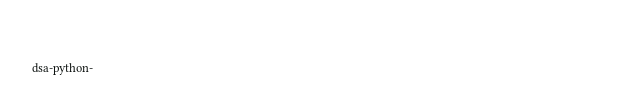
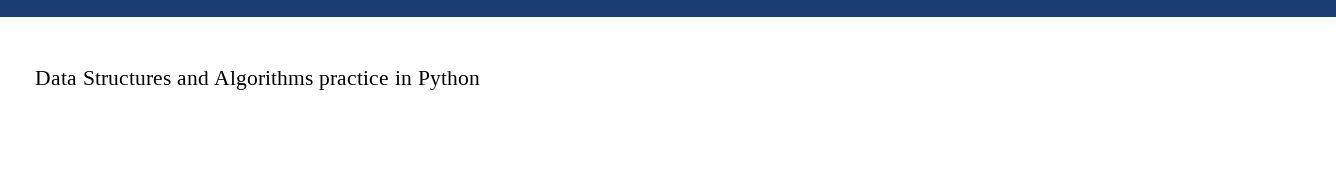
- dsa-python-
+ Data Structures and Algorithms practice in Python

